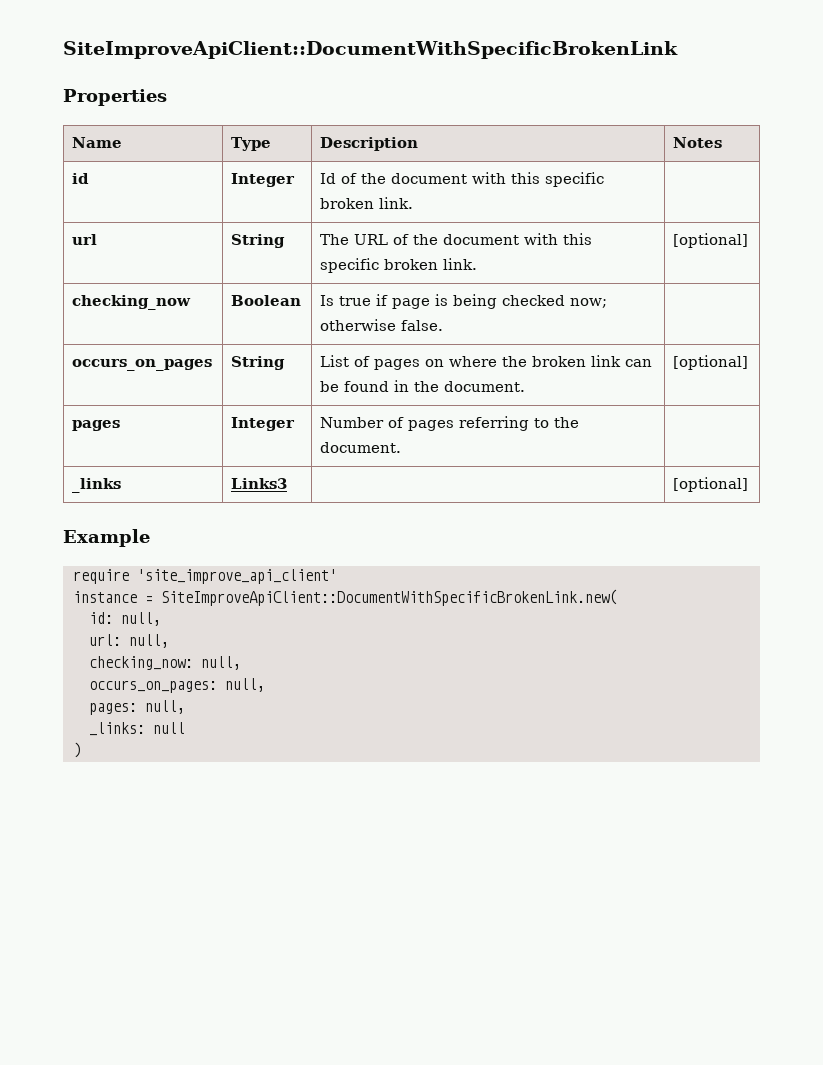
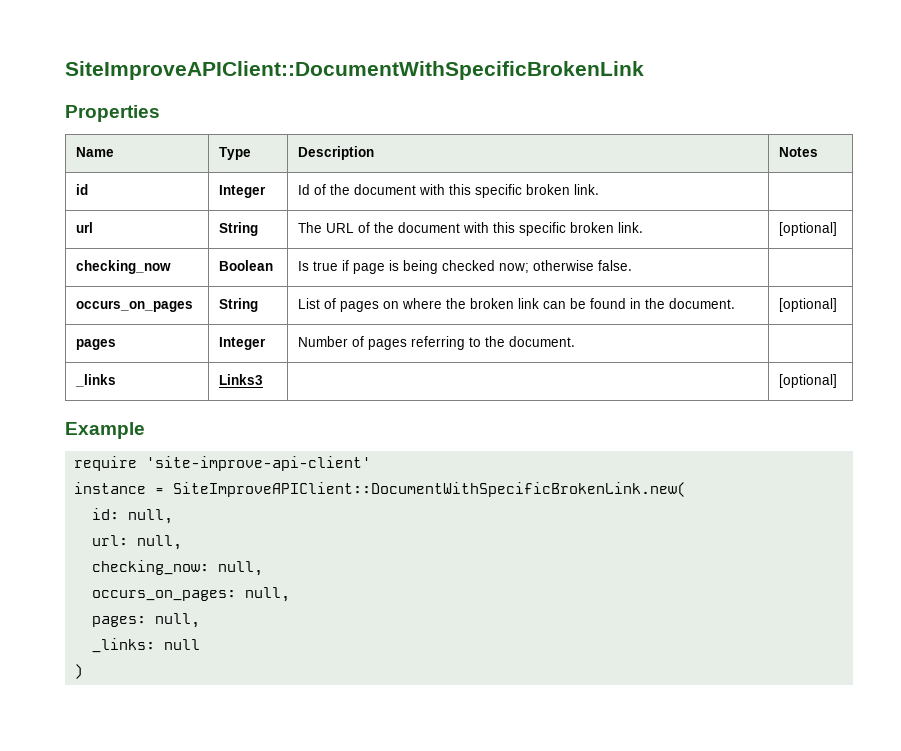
- SiteImproveApiClient::DocumentWithSpecificBrokenLink
+ SiteImproveAPIClient::DocumentWithSpecificBrokenLink
- require 'site_improve_api_client'
+ require 'site-improve-api-client'
- instance = SiteImproveApiClient::DocumentWithSpecificBrokenLink.new(
+ instance = SiteImproveAPIClient::DocumentWithSpecificBrokenLink.new(

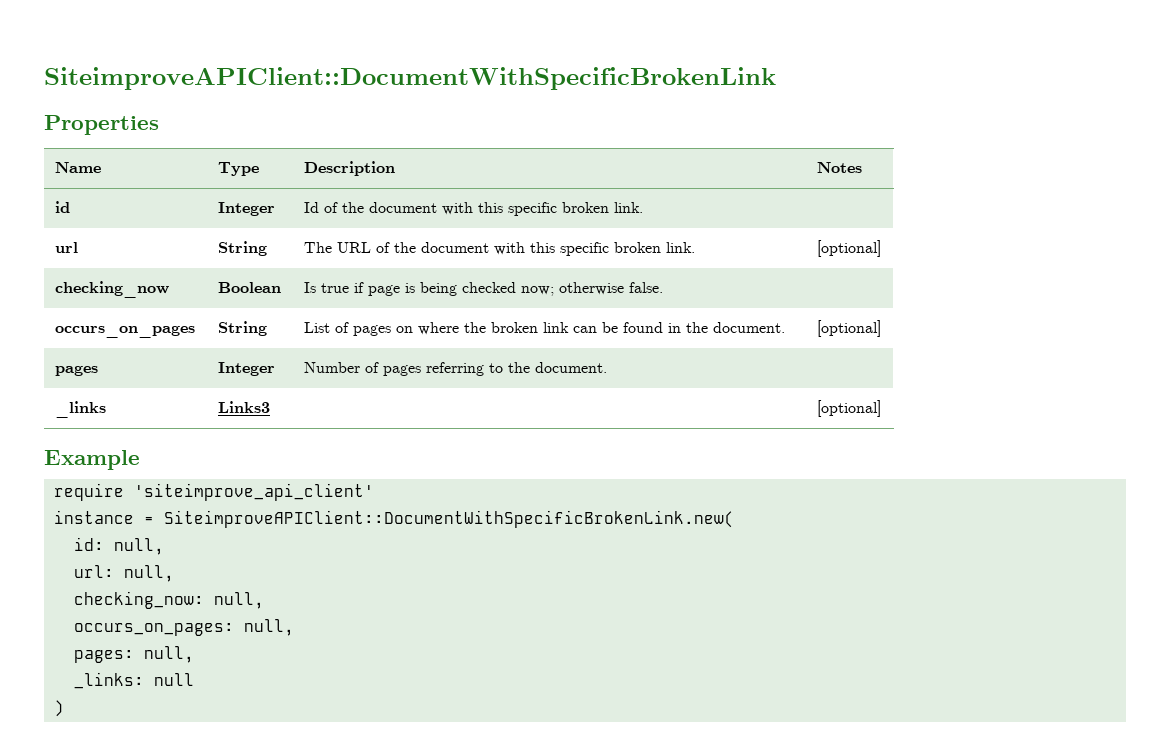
- SiteImproveAPIClient::DocumentWithSpecificBrokenLink
+ SiteimproveAPIClient::DocumentWithSpecificBrokenLink
- require 'site-improve-api-client'
+ require 'siteimprove_api_client'
- instance = SiteImproveAPIClient::DocumentWithSpecificBrokenLink.new(
+ instance = SiteimproveAPIClient::DocumentWithSpecificBrokenLink.new(

